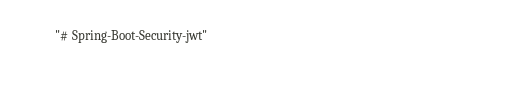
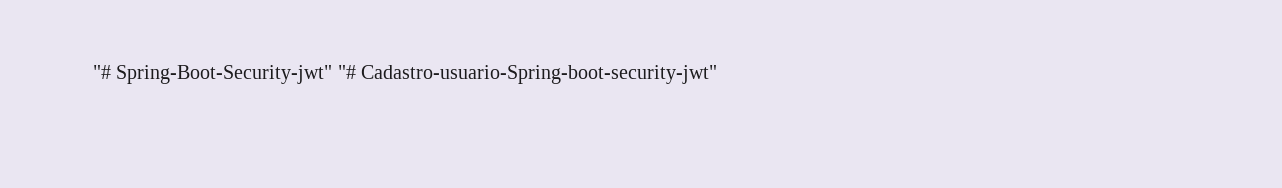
- "# Spring-Boot-Security-jwt"
+ "# Spring-Boot-Security-jwt" "# Cadastro-usuario-Spring-boot-security-jwt"

